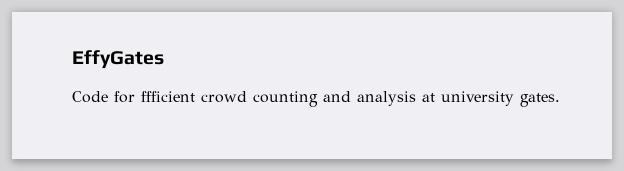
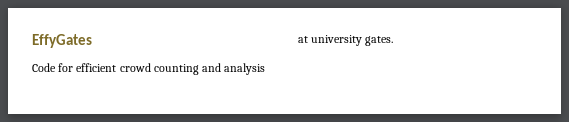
- Code for ffficient crowd counting and analysis at university gates.
+ Code for efficient crowd counting and analysis at university gates.

